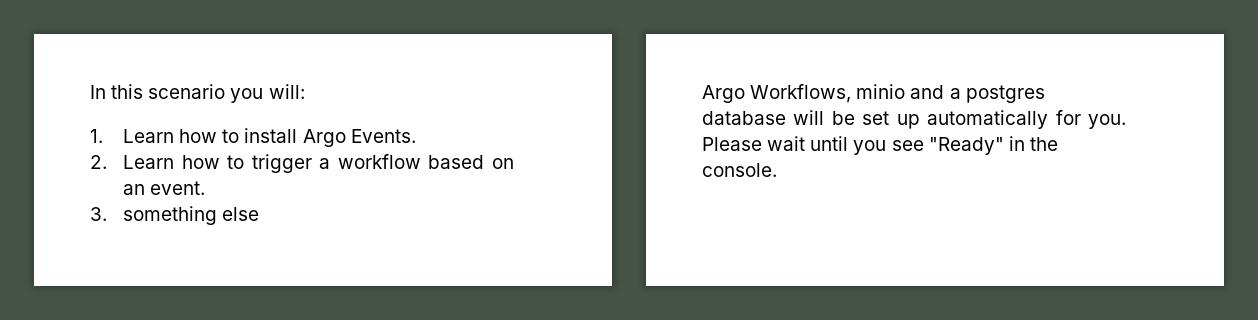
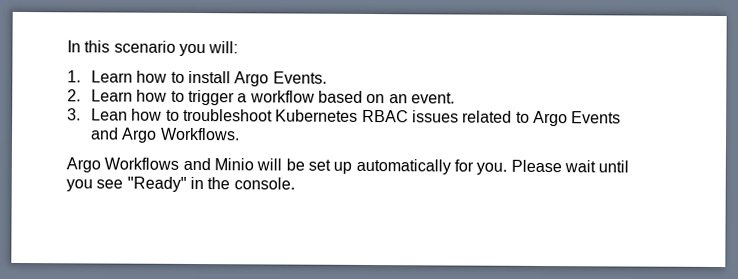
- 3. something else
- Argo Workflows, minio and a postgres database will be set up automatically for you.
+ 3. Lean how to troubleshoot Kubernetes RBAC issues related to Argo Events and Argo Workflows.
+ Argo Workflows and Minio will be set up automatically for you.

